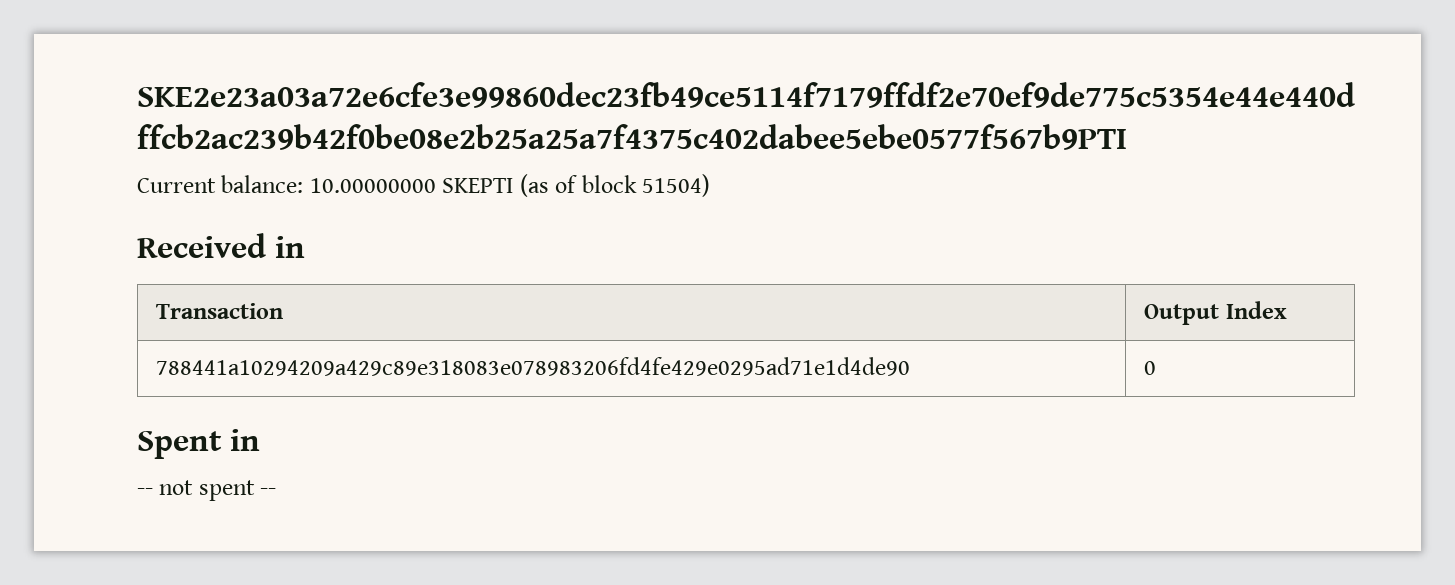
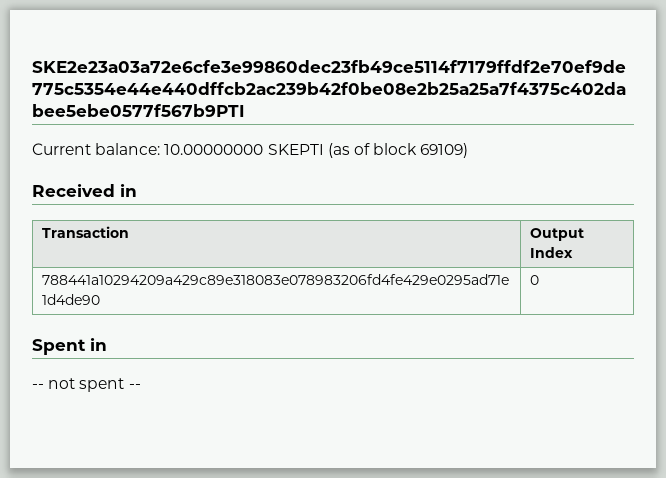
- Current balance: 10.00000000 SKEPTI (as of block 51504)
+ Current balance: 10.00000000 SKEPTI (as of block 69109)

